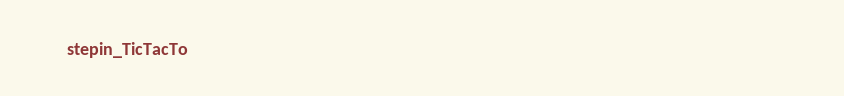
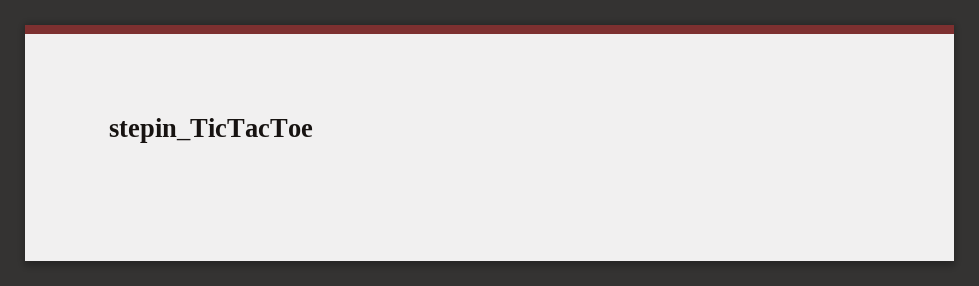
- stepin_TicTacTo
+ stepin_TicTacToe

